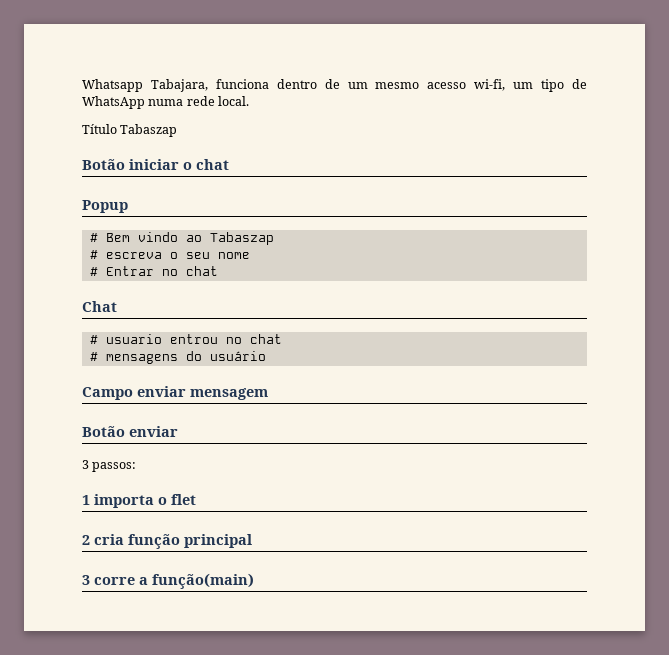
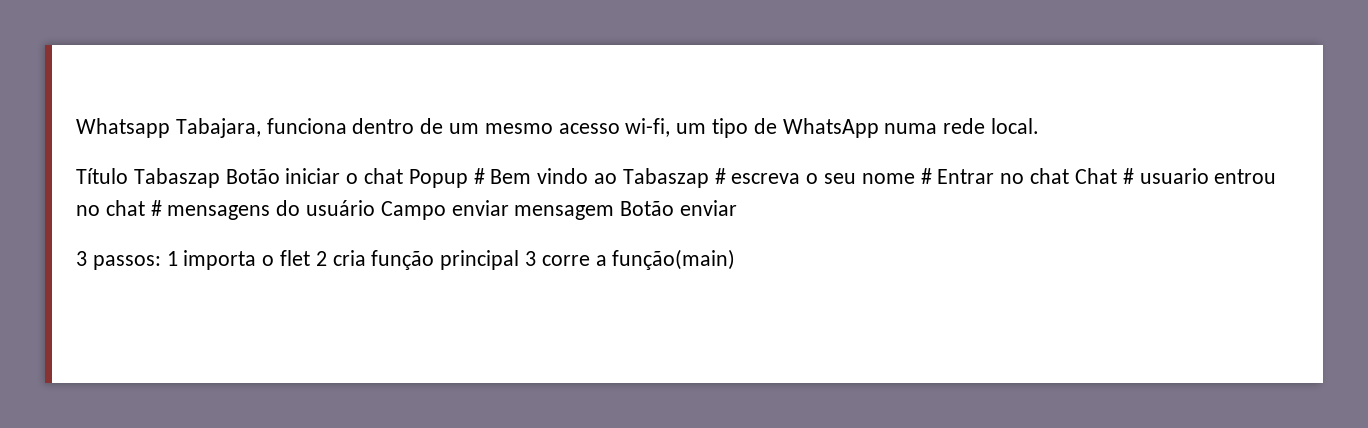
- Título Tabaszap
- Botão iniciar o chat
- Popup
- # Bem vindo ao Tabaszap
- # escreva o seu nome
- # Entrar no chat
- Chat
- # usuario entrou no chat
- # mensagens do usuário
- Campo enviar mensagem
- Botão enviar
+ Título Tabaszap Botão iniciar o chat Popup # Bem vindo ao Tabaszap # escreva o seu nome # Entrar no chat Chat # usuario entrou no chat # mensagens do usuário Campo enviar mensagem Botão enviar
- 3 passos:
- 1 importa o flet
- 2 cria função principal
- 3 corre a função(main)
+ 3 passos: 1 importa o flet 2 cria função principal 3 corre a função(main)

